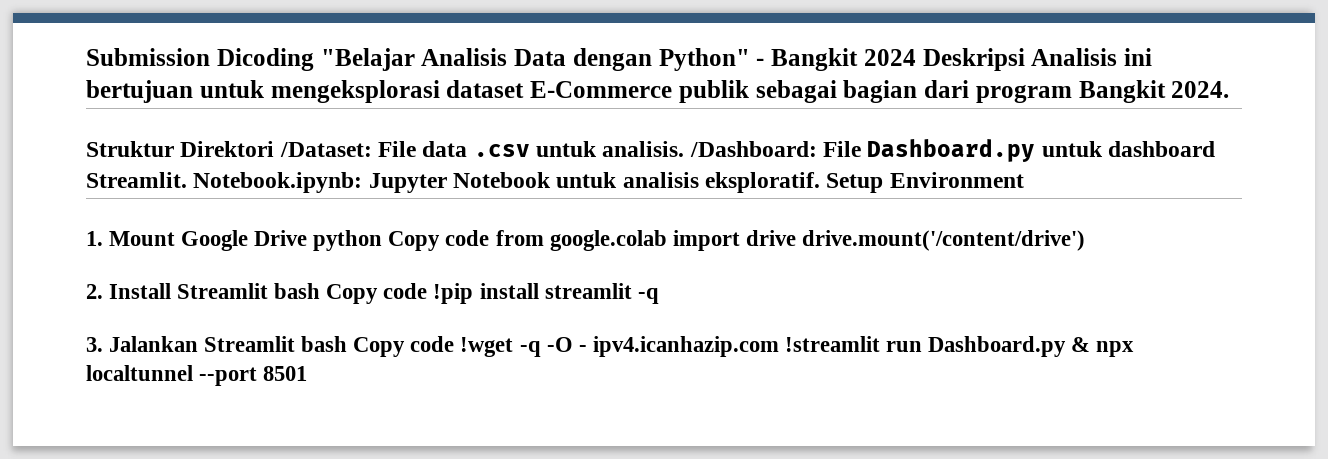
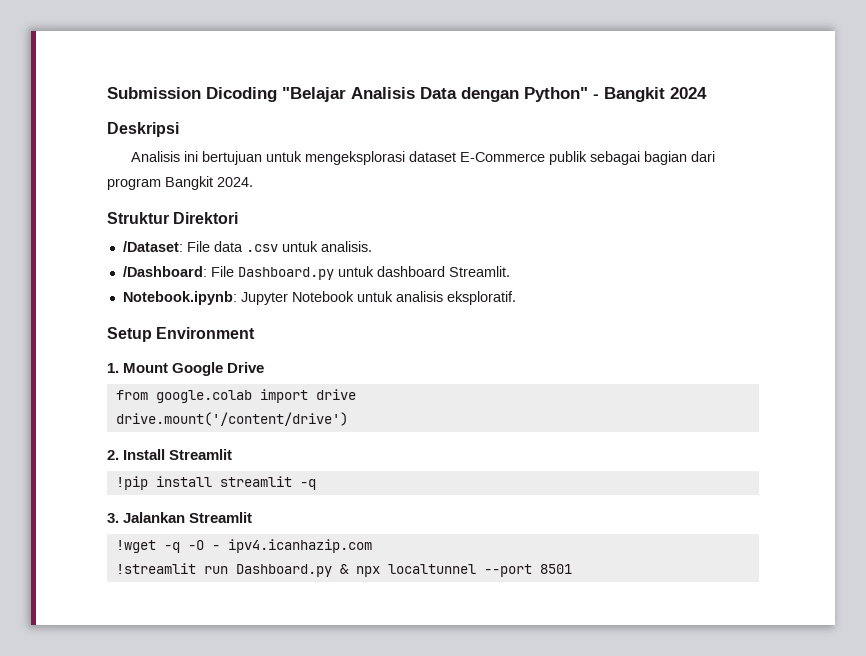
- Submission Dicoding "Belajar Analisis Data dengan Python" - Bangkit 2024 Deskripsi Analisis ini bertujuan untuk mengeksplorasi dataset E-Commerce publik sebagai bagian dari program Bangkit 2024.
+ Submission Dicoding "Belajar Analisis Data dengan Python" - Bangkit 2024
+ Deskripsi
+ Analisis ini bertujuan untuk mengeksplorasi dataset E-Commerce publik sebagai bagian dari program Bangkit 2024.
- Struktur Direktori /Dataset: File data .csv untuk analisis. /Dashboard: File Dashboard.py untuk dashboard Streamlit. Notebook.ipynb: Jupyter Notebook untuk analisis eksploratif. Setup Environment
+ Struktur Direktori
+ /Dataset: File data .csv untuk analisis.
+ /Dashboard: File Dashboard.py untuk dashboard Streamlit.
+ Notebook.ipynb: Jupyter Notebook untuk analisis eksploratif.
+ Setup Environment
- 1. Mount Google Drive python Copy code from google.colab import drive drive.mount('/content/drive')
+ 1. Mount Google Drive
+ from google.colab import drive
+ drive.mount('/content/drive')
- 2. Install Streamlit bash Copy code !pip install streamlit -q
+ 2. Install Streamlit
+ !pip install streamlit -q
- 3. Jalankan Streamlit bash Copy code !wget -q -O - ipv4.icanhazip.com !streamlit run Dashboard.py & npx localtunnel --port 8501
+ 3. Jalankan Streamlit
+ !wget -q -O - ipv4.icanhazip.com
+ !streamlit run Dashboard.py & npx localtunnel --port 8501

